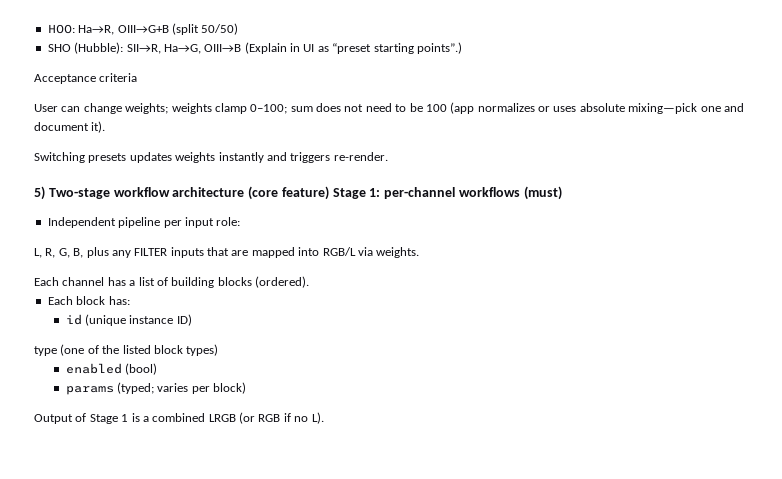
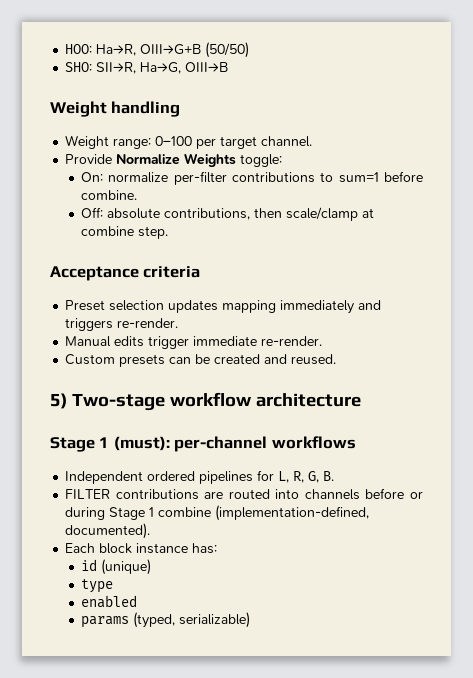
- HOO: Ha→R, OIII→G+B (split 50/50)
- SHO (Hubble): SII→R, Ha→G, OIII→B (Explain in UI as “preset starting points”.)
+ HOO: Ha→R, OIII→G+B (50/50)
+ SHO: SII→R, Ha→G, OIII→B
+ Weight handling
+ Weight range: 0–100 per target channel.
+ Provide Normalize Weights toggle:
+ On: normalize per-filter contributions to sum=1 before combine.
+ Off: absolute contributions, then scale/clamp at combine step.
  Acceptance criteria
- User can change weights; weights clamp 0–100; sum does not need to be 100 (app normalizes or uses absolute mixing—pick one and document it).
- Switching presets updates weights instantly and triggers re-render.
+ Preset selection updates mapping immediately and triggers re-render.
+ Manual edits trigger immediate re-render.
+ Custom presets can be created and reused.
- 5) Two-stage workflow architecture (core feature) Stage 1: per-channel workflows (must)
+ 5) Two-stage workflow architecture
+ Stage 1 (must): per-channel workflows
- Independent pipeline per input role:
- L, R, G, B, plus any FILTER inputs that are mapped into RGB/L via weights.
- Each channel has a list of building blocks (ordered).
+ Independent ordered pipelines for L, R, G, B.
+ FILTER contributions are routed into channels before or during Stage 1 combine (implementation-defined, documented).
- Each block has:
+ Each block instance has:
- id (unique instance ID)
- type (one of the listed block types)
+ id (unique)
+ type
- enabled (bool)
+ enabled
- params (typed; varies per block)
- Output of Stage 1 is a combined LRGB (or RGB if no L).
+ params (typed, serializable)

